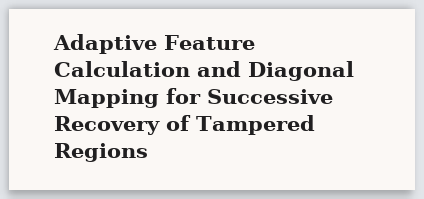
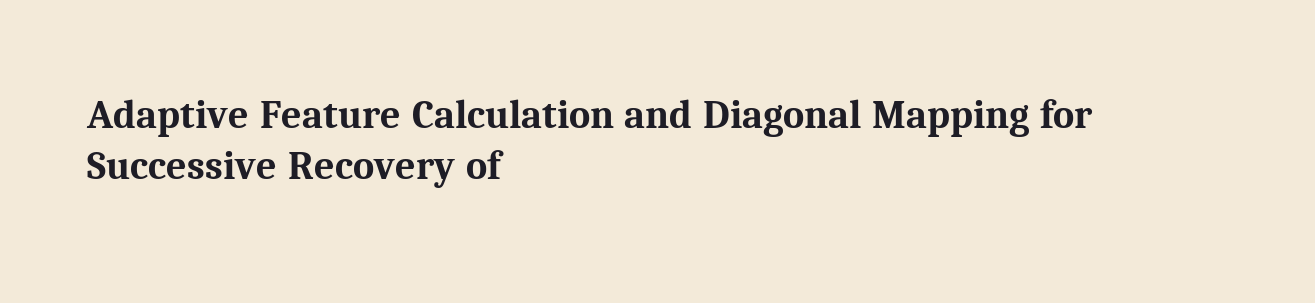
- Adaptive Feature Calculation and Diagonal Mapping for Successive Recovery of Tampered Regions
+ Adaptive Feature Calculation and Diagonal Mapping for Successive Recovery of

